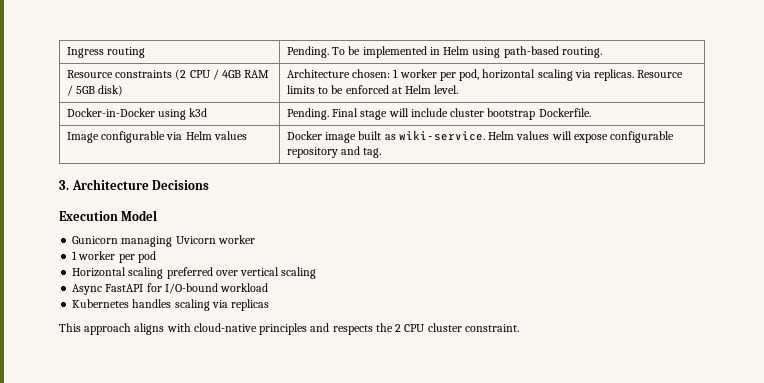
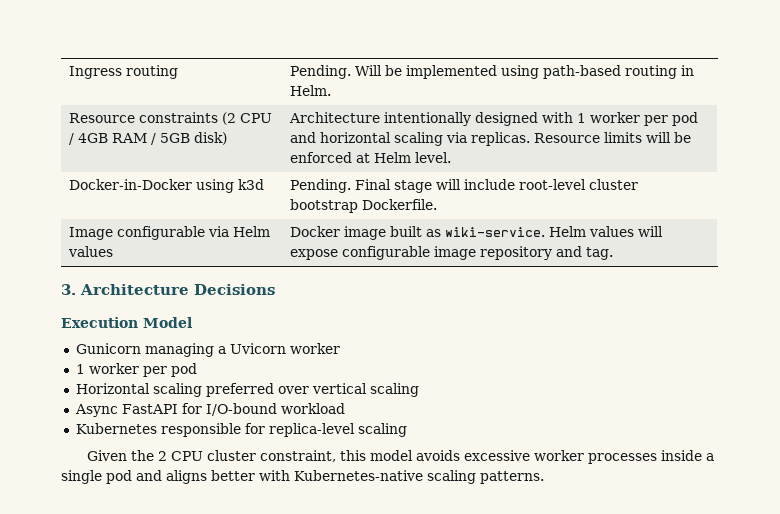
- Ingress routing | Pending. To be implemented in Helm using path-based routing.
+ Ingress routing | Pending. Will be implemented using path-based routing in Helm.
- Resource constraints (2 CPU / 4GB RAM / 5GB disk) | Architecture chosen: 1 worker per pod, horizontal scaling via replicas. Resource limits to be enforced at Helm level.
+ Resource constraints (2 CPU / 4GB RAM / 5GB disk) | Architecture intentionally designed with 1 worker per pod and horizontal scaling via replicas. Resource limits will be enforced at Helm level.
- Docker-in-Docker using k3d | Pending. Final stage will include cluster bootstrap Dockerfile.
+ Docker-in-Docker using k3d | Pending. Final stage will include root-level cluster bootstrap Dockerfile.
- Image configurable via Helm values | Docker image built as wiki-service. Helm values will expose configurable repository and tag.
+ Image configurable via Helm values | Docker image built as wiki-service. Helm values will expose configurable image repository and tag.
- Gunicorn managing Uvicorn worker
+ Gunicorn managing a Uvicorn worker
- Kubernetes handles scaling via replicas
- This approach aligns with cloud-native principles and respects the 2 CPU cluster constraint.
+ Kubernetes responsible for replica-level scaling
+ Given the 2 CPU cluster constraint, this model avoids excessive worker processes inside a single pod and aligns better with Kubernetes-native scaling patterns.

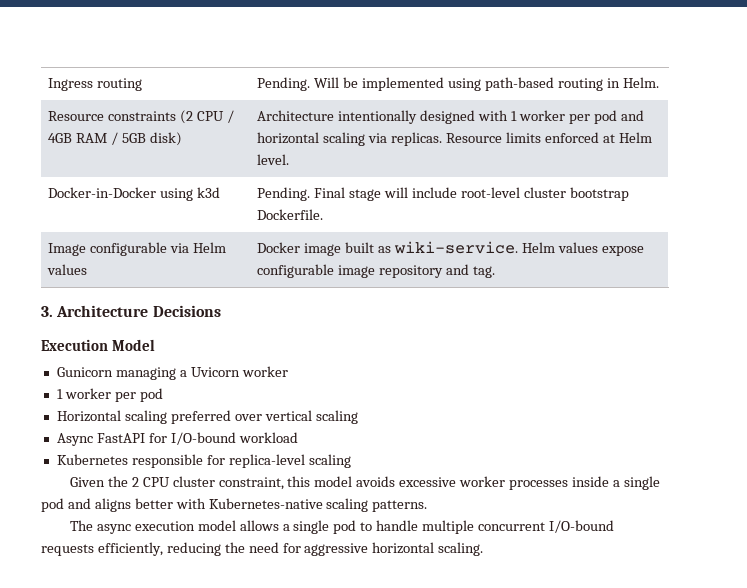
- Resource constraints (2 CPU / 4GB RAM / 5GB disk) | Architecture intentionally designed with 1 worker per pod and horizontal scaling via replicas. Resource limits will be enforced at Helm level.
+ Resource constraints (2 CPU / 4GB RAM / 5GB disk) | Architecture intentionally designed with 1 worker per pod and horizontal scaling via replicas. Resource limits enforced at Helm level.
- Image configurable via Helm values | Docker image built as wiki-service. Helm values will expose configurable image repository and tag.
+ Image configurable via Helm values | Docker image built as wiki-service. Helm values expose configurable image repository and tag.
+ The async execution model allows a single pod to handle multiple concurrent I/O-bound requests efficiently, reducing the need for aggressive horizontal scaling.

